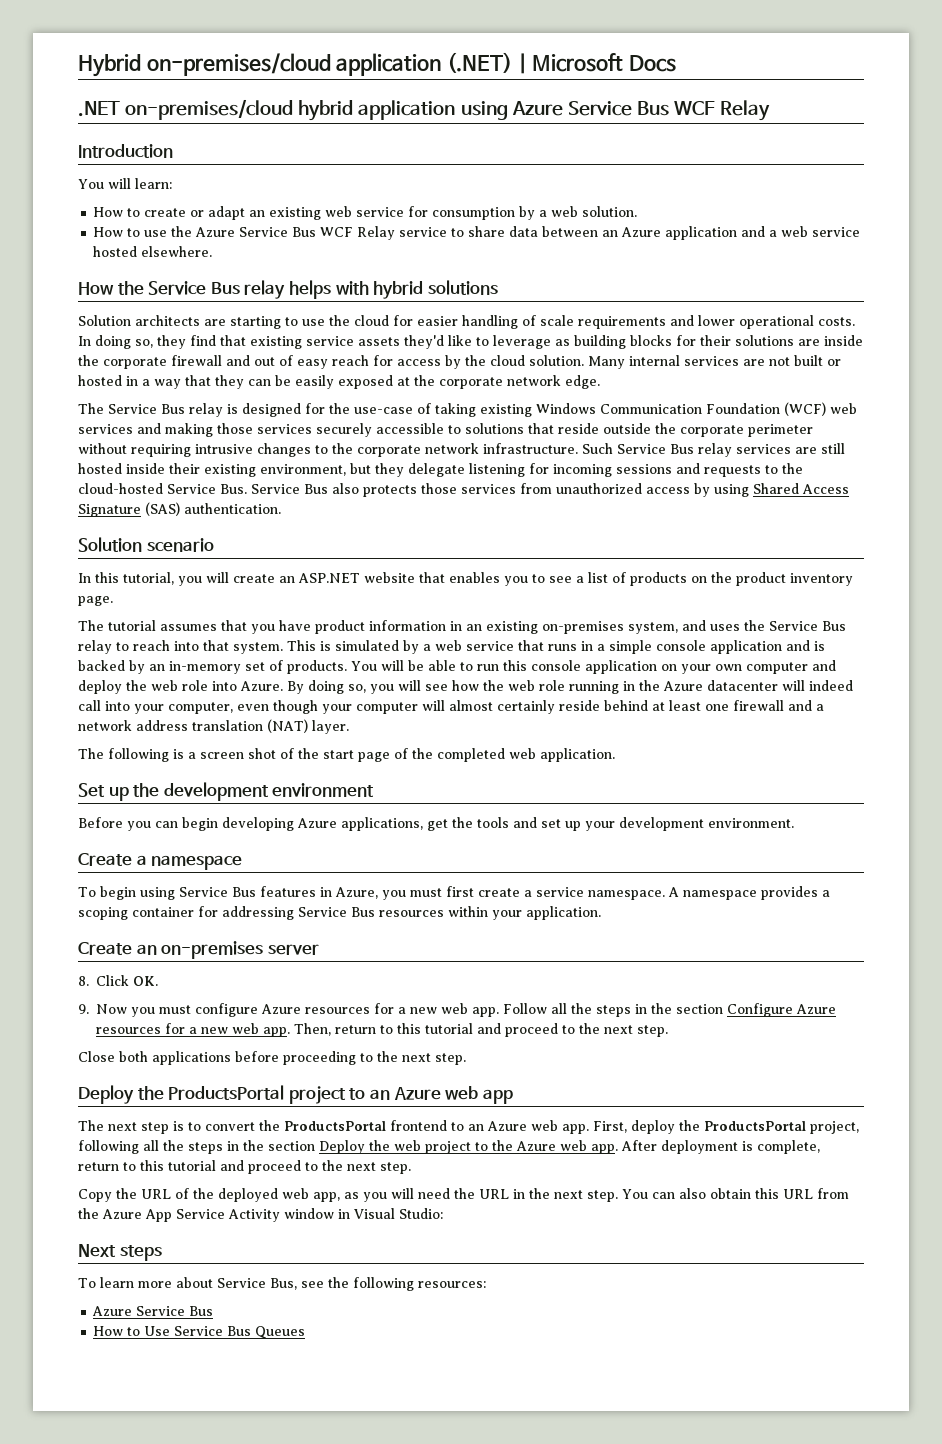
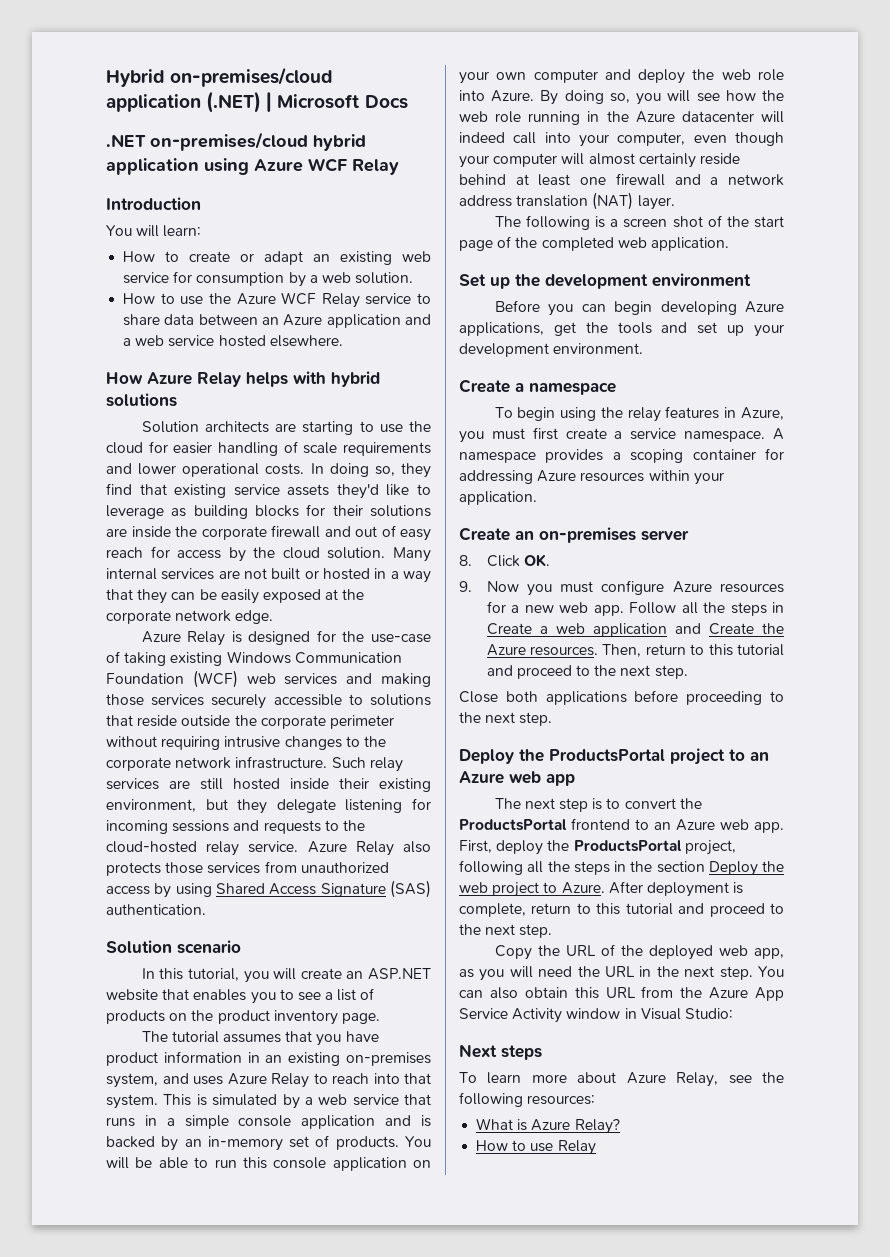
- .NET on-premises/cloud hybrid application using Azure Service Bus WCF Relay
+ .NET on-premises/cloud hybrid application using Azure WCF Relay
- How to use the Azure Service Bus WCF Relay service to share data between an Azure application and a web service hosted elsewhere.
+ How to use the Azure WCF Relay service to share data between an Azure application and a web service hosted elsewhere.
- How the Service Bus relay helps with hybrid solutions
+ How Azure Relay helps with hybrid solutions
- The Service Bus relay is designed for the use-case of taking existing Windows Communication Foundation (WCF) web services and making those services securely accessible to solutions that reside outside the corporate perimeter without requiring intrusive changes to the corporate network infrastructure.
+ Azure Relay is designed for the use-case of taking existing Windows Communication Foundation (WCF) web services and making those services securely accessible to solutions that reside outside the corporate perimeter without requiring intrusive changes to the corporate network infrastructure.
- Such Service Bus relay services are still hosted inside their existing environment, but they delegate listening for incoming sessions and requests to the cloud-hosted Service Bus. Service Bus also protects those services from unauthorized access by using Shared Access Signature (SAS) authentication.
+ Such relay services are still hosted inside their existing environment, but they delegate listening for incoming sessions and requests to the cloud-hosted relay service. Azure Relay also protects those services from unauthorized access by using Shared Access Signature (SAS) authentication.
- The tutorial assumes that you have product information in an existing on-premises system, and uses the Service Bus relay to reach into that system.
+ The tutorial assumes that you have product information in an existing on-premises system, and uses Azure Relay to reach into that system.
- To begin using Service Bus features in Azure, you must first create a service namespace.
+ To begin using the relay features in Azure, you must first create a service namespace.
- A namespace provides a scoping container for addressing Service Bus resources within your application.
+ A namespace provides a scoping container for addressing Azure resources within your application.
- Follow all the steps in the section Configure Azure resources for a new web app.
+ Follow all the steps in Create a web application and Create the Azure resources.
- First, deploy the ProductsPortal project, following all the steps in the section Deploy the web project to the Azure web app.
+ First, deploy the ProductsPortal project, following all the steps in the section Deploy the web project to Azure.
- To learn more about Service Bus, see the following resources:
- Azure Service Bus
- How to Use Service Bus Queues
+ To learn more about Azure Relay, see the following resources:
+ What is Azure Relay?
+ How to use Relay

